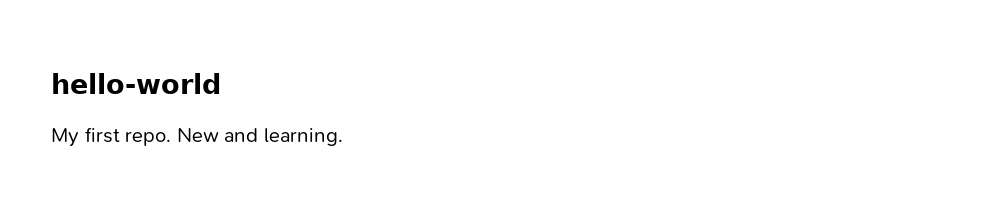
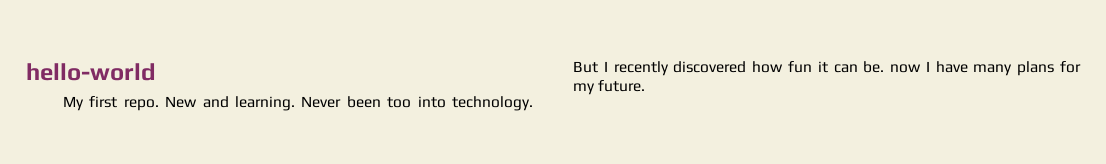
+ Never been too into technology. But I recently discovered how fun it can be. now I have many plans for my future.

